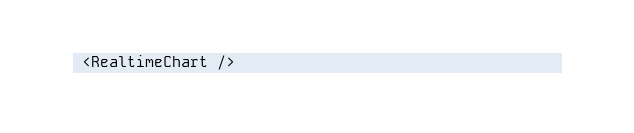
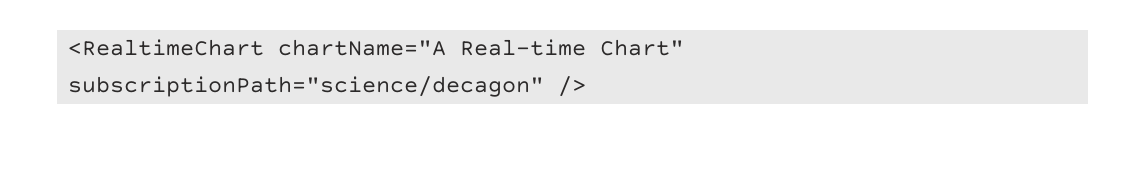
- <RealtimeChart />
+ <RealtimeChart chartName="A Real-time Chart" subscriptionPath="science/decagon" />

